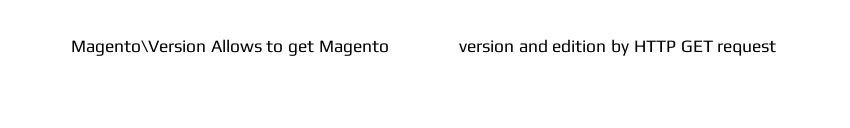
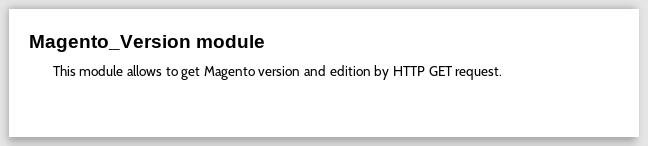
- Magento\Version Allows to get Magento version and edition by HTTP GET request
+ Magento_Version module
+ This module allows to get Magento version and edition by HTTP GET request.

